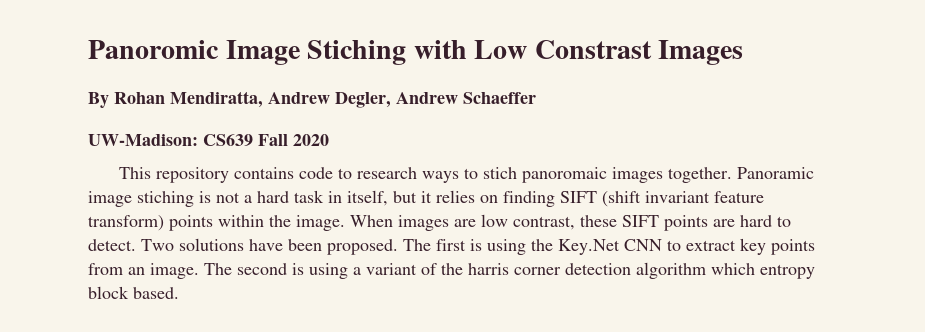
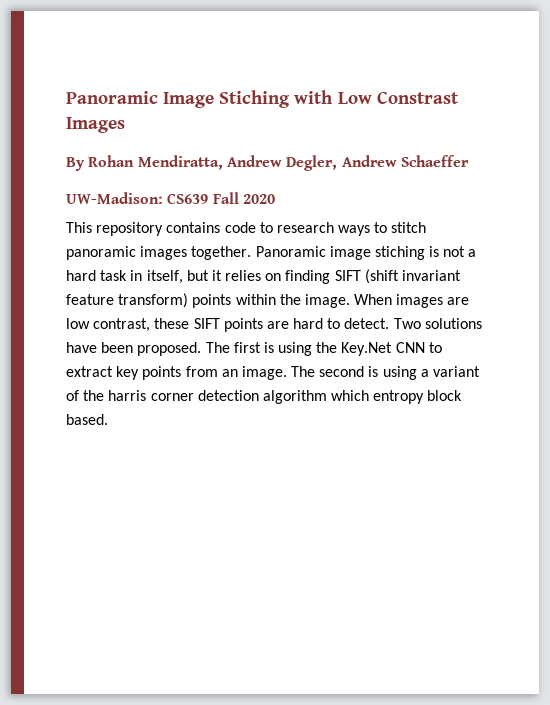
- Panoromic Image Stiching with Low Constrast Images
+ Panoramic Image Stiching with Low Constrast Images
- This repository contains code to research ways to stich panoromaic images together.
+ This repository contains code to research ways to stitch panoramic images together.

